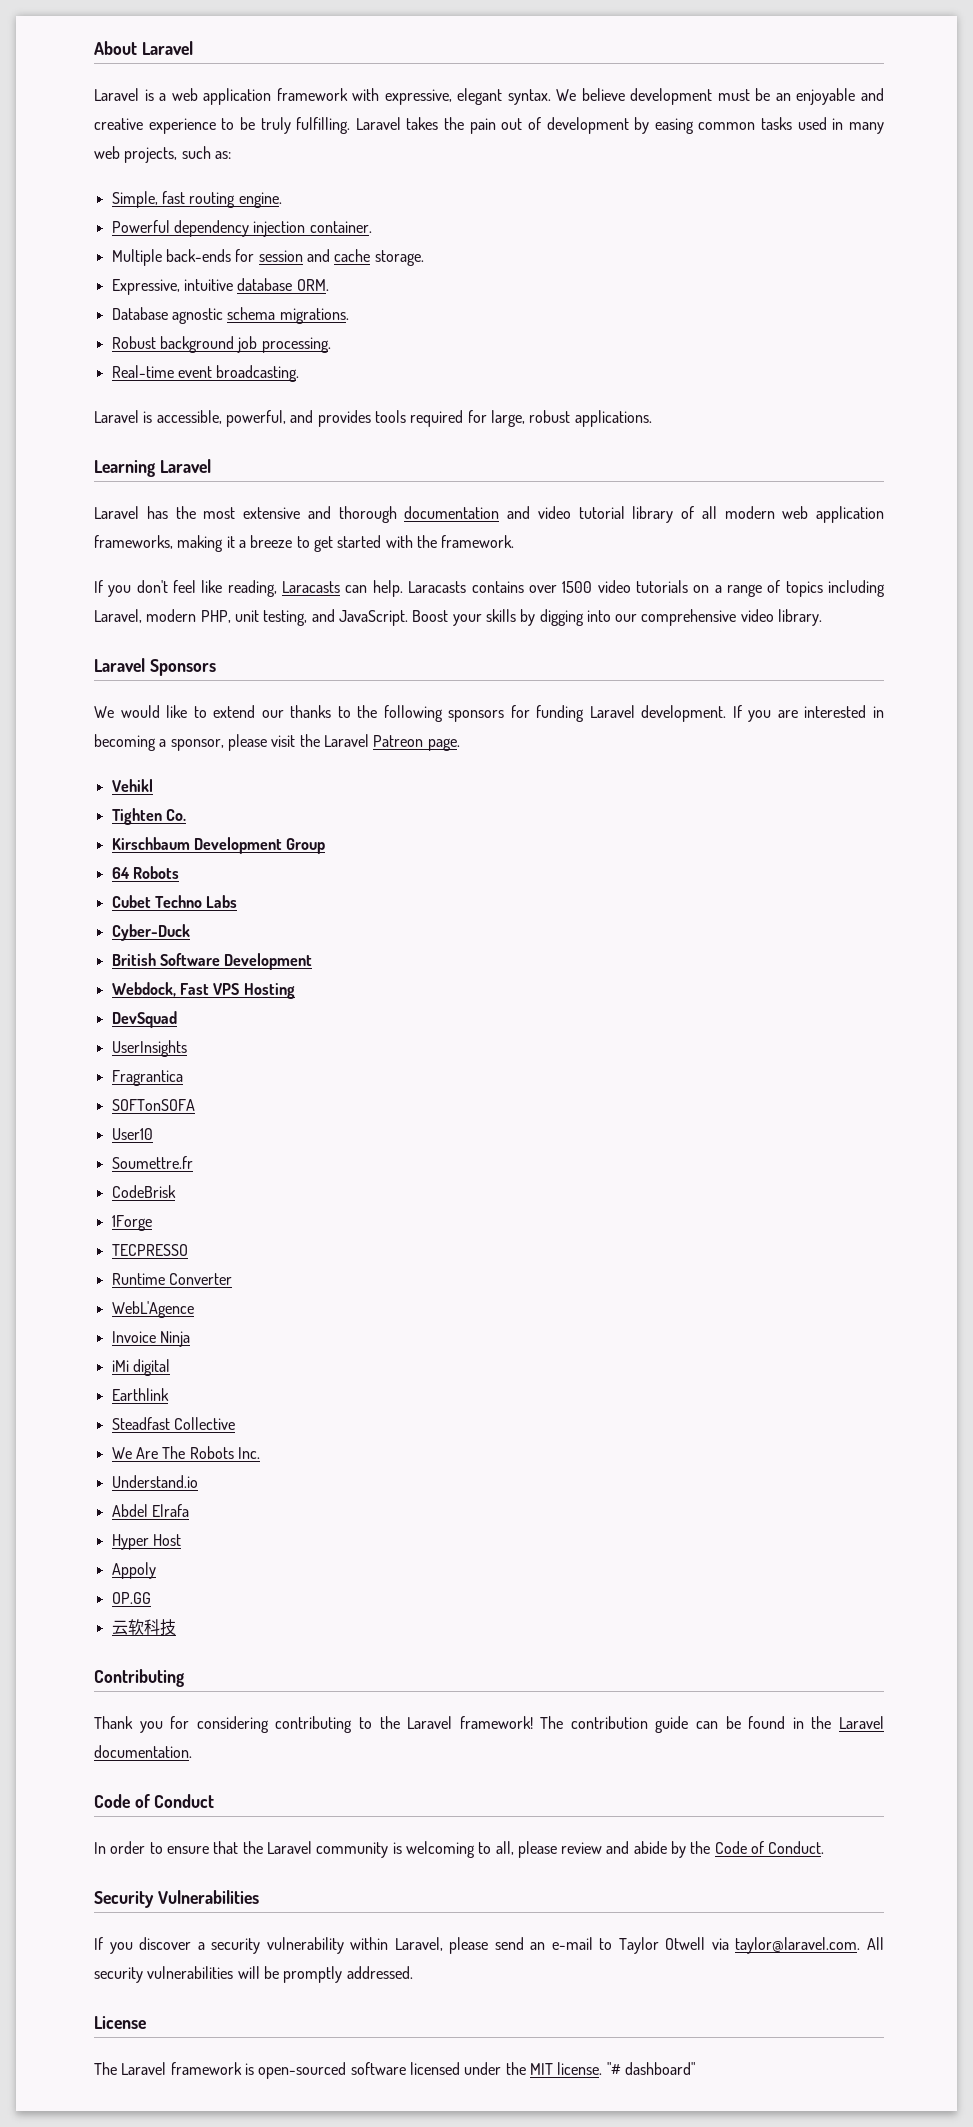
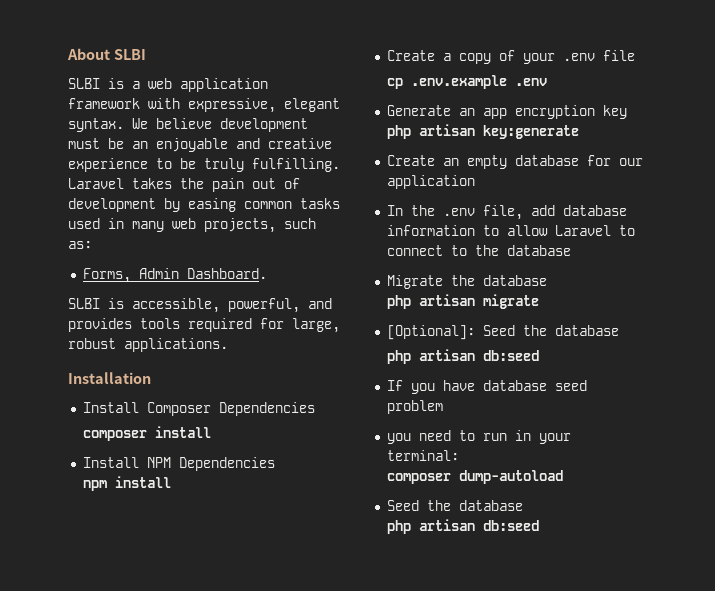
- About Laravel
- Laravel is a web application framework with expressive, elegant syntax.
+ About SLBI
+ SLBI is a web application framework with expressive, elegant syntax.
- Simple, fast routing engine.
- Powerful dependency injection container.
- Multiple back-ends for session and cache storage.
- Expressive, intuitive database ORM.
- Database agnostic schema migrations.
- Robust background job processing.
- Real-time event broadcasting.
- Laravel is accessible, powerful, and provides tools required for large, robust applications.
+ Forms, Admin Dashboard.
+ SLBI is accessible, powerful, and provides tools required for large, robust applications.
- Learning Laravel
- Laravel has the most extensive and thorough documentation and video tutorial library of all modern web application frameworks, making it a breeze to get started with the framework.
- If you don't feel like reading, Laracasts can help. Laracasts contains over 1500 video tutorials on a range of topics including Laravel, modern PHP, unit testing, and JavaScript. Boost your skills by digging into our comprehensive video library.
- Laravel Sponsors
- We would like to extend our thanks to the following sponsors for funding Laravel development. If you are interested in becoming a sponsor, please visit the Laravel Patreon page.
- Vehikl
- Tighten Co.
- Kirschbaum Development Group
- 64 Robots
- Cubet Techno Labs
- Cyber-Duck
- British Software Development
- Webdock, Fast VPS Hosting
- DevSquad
- UserInsights
- Fragrantica
- SOFTonSOFA
- User10
- Soumettre.fr
- CodeBrisk
- 1Forge
- TECPRESSO
- Runtime Converter
- WebL'Agence
- Invoice Ninja
- iMi digital
- Earthlink
- Steadfast Collective
- We Are The Robots Inc.
- Understand.io
- Abdel Elrafa
- Hyper Host
- Appoly
- OP.GG
- 云软科技
- Contributing
- Thank you for considering contributing to the Laravel framework! The contribution guide can be found in the Laravel documentation.
- Code of Conduct
- In order to ensure that the Laravel community is welcoming to all, please review and abide by the Code of Conduct.
- Security Vulnerabilities
- If you discover a security vulnerability within Laravel, please send an e-mail to Taylor Otwell via taylor@laravel.com. All security vulnerabilities will be promptly addressed.
- License
- The Laravel framework is open-sourced software licensed under the MIT license. "# dashboard"
+ Installation
+ Install Composer Dependencies
+ composer install
+ Install NPM Dependencies
+ npm install
+ Create a copy of your .env file
+ cp .env.example .env
+ Generate an app encryption key php artisan key:generate
+ Create an empty database for our application
+ In the .env file, add database information to allow Laravel to connect to the database
+ Migrate the database
+ php artisan migrate
+ [Optional]: Seed the database
+ php artisan db:seed
+ If you have database seed problem
+ you need to run in your terminal:
+ composer dump-autoload
+ Seed the database
+ php artisan db:seed

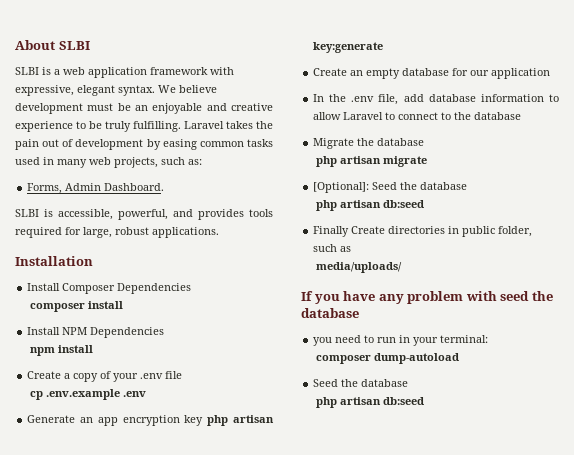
- If you have database seed problem
+ Finally Create directories in public folder, such as
+ media/uploads/
+ If you have any problem with seed the database

